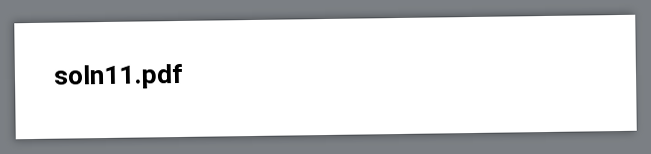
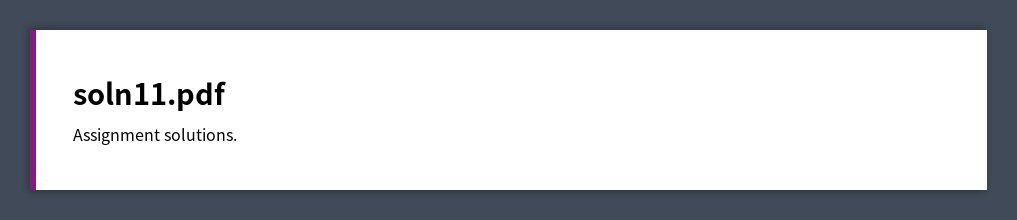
+ Assignment solutions.

